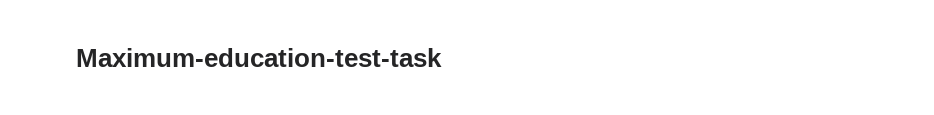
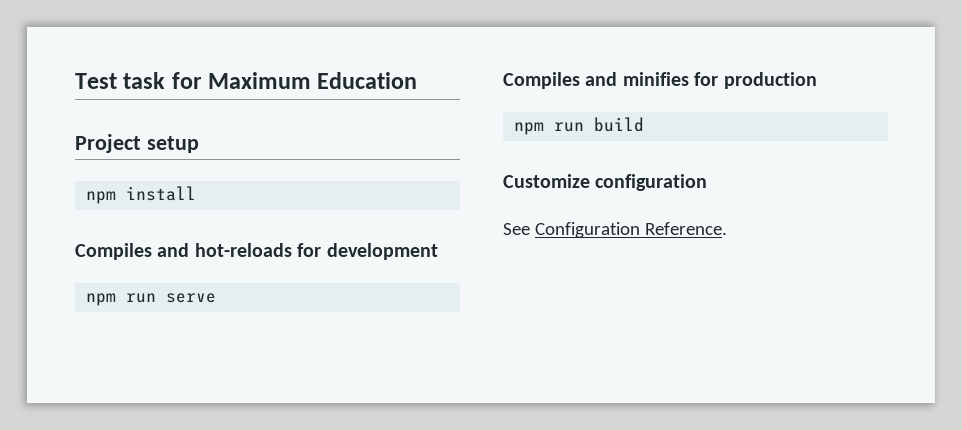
- Maximum-education-test-task
+ Test task for Maximum Education
+ Project setup
+ npm install
+ Compiles and hot-reloads for development
+ npm run serve
+ Compiles and minifies for production
+ npm run build
+ Customize configuration
+ See Configuration Reference.

